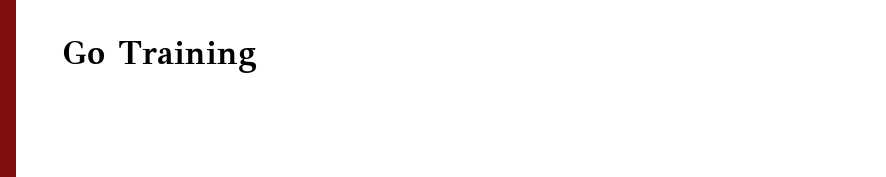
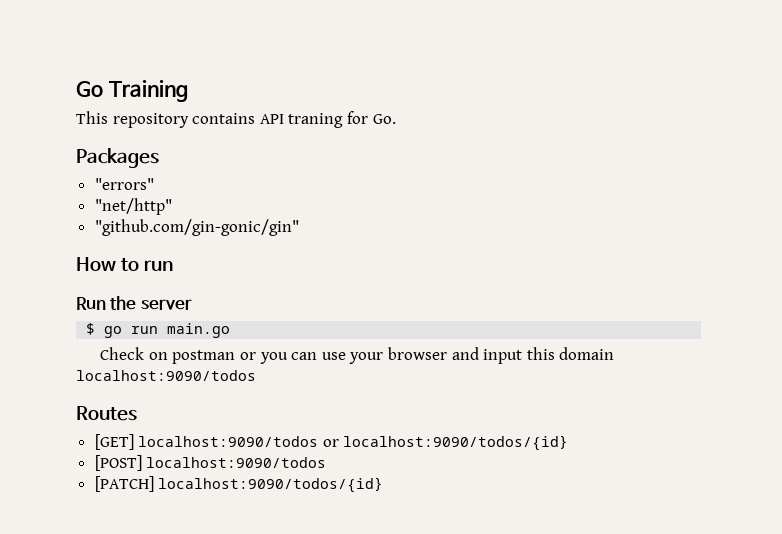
+ This repository contains API traning for Go.
+ Packages
+ "errors"
+ "net/http"
+ "github.com/gin-gonic/gin"
+ How to run
+ Run the server
+ $ go run main.go
+ Check on postman or you can use your browser and input this domain localhost:9090/todos
+ Routes
+ [GET] localhost:9090/todos or localhost:9090/todos/{id}
+ [POST] localhost:9090/todos
+ [PATCH] localhost:9090/todos/{id}

